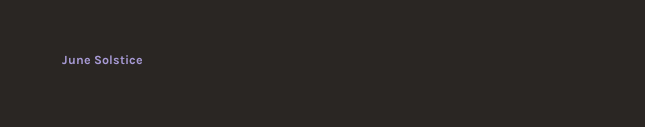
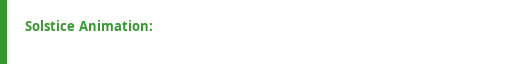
- June Solstice
+ Solstice Animation:

